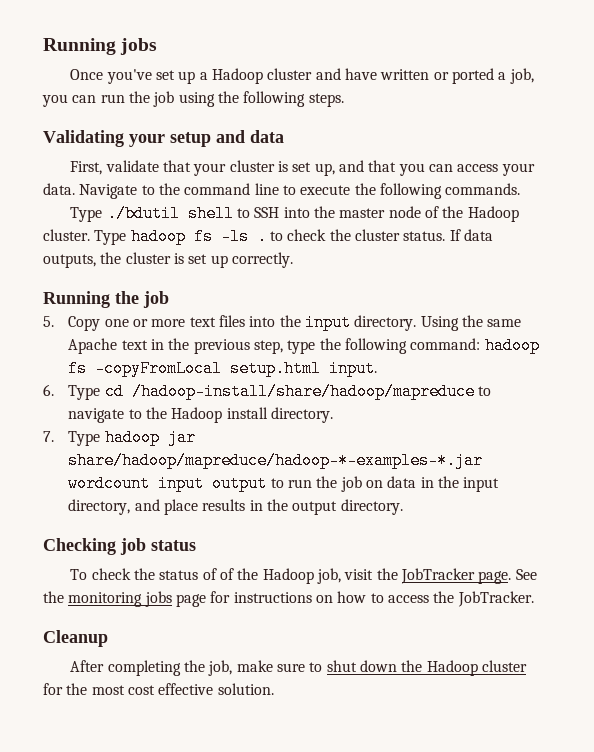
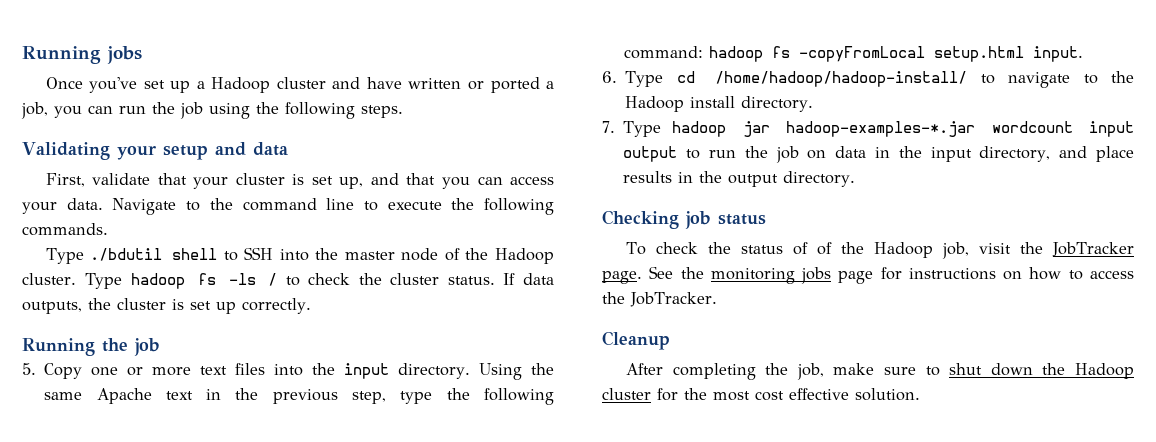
- Type hadoop fs -ls . to check the cluster status.
+ Type hadoop fs -ls / to check the cluster status.
- 6. Type cd /hadoop-install/share/hadoop/mapreduce to navigate to the Hadoop install directory.
+ 6. Type cd /home/hadoop/hadoop-install/ to navigate to the Hadoop install directory.
- 7. Type hadoop jar share/hadoop/mapreduce/hadoop-*-examples-*.jar wordcount input output to run the job on data in the input directory, and place results in the output directory.
+ 7. Type hadoop jar hadoop-examples-*.jar wordcount input output to run the job on data in the input directory, and place results in the output directory.

